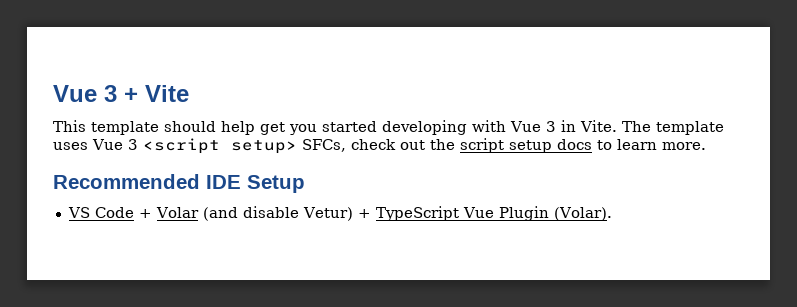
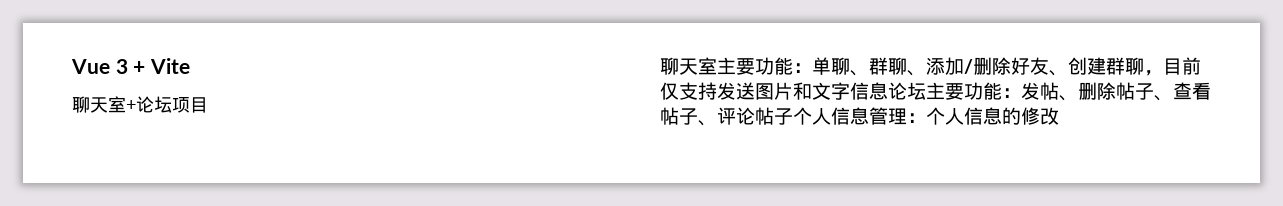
- This template should help get you started developing with Vue 3 in Vite. The template uses Vue 3 <script setup> SFCs, check out the script setup docs to learn more.
- Recommended IDE Setup
- VS Code + Volar (and disable Vetur) + TypeScript Vue Plugin (Volar).
+ 聊天室+论坛项目
+ 聊天室主要功能：单聊、群聊、添加/删除好友、创建群聊，目前仅支持发送图片和文字信息论坛主要功能：发帖、删除帖子、查看帖子、评论帖子个人信息管理：个人信息的修改

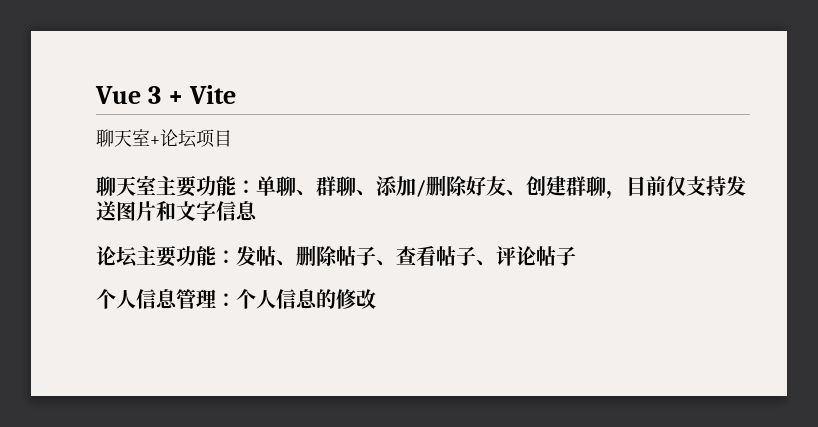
- 聊天室主要功能：单聊、群聊、添加/删除好友、创建群聊，目前仅支持发送图片和文字信息论坛主要功能：发帖、删除帖子、查看帖子、评论帖子个人信息管理：个人信息的修改
+ 聊天室主要功能：单聊、群聊、添加/删除好友、创建群聊，目前仅支持发送图片和文字信息
+ 论坛主要功能：发帖、删除帖子、查看帖子、评论帖子
+ 个人信息管理：个人信息的修改

